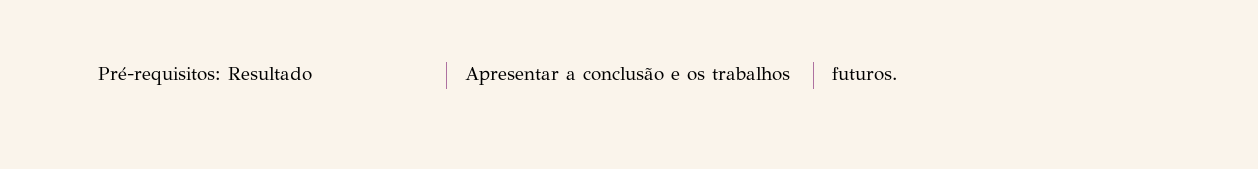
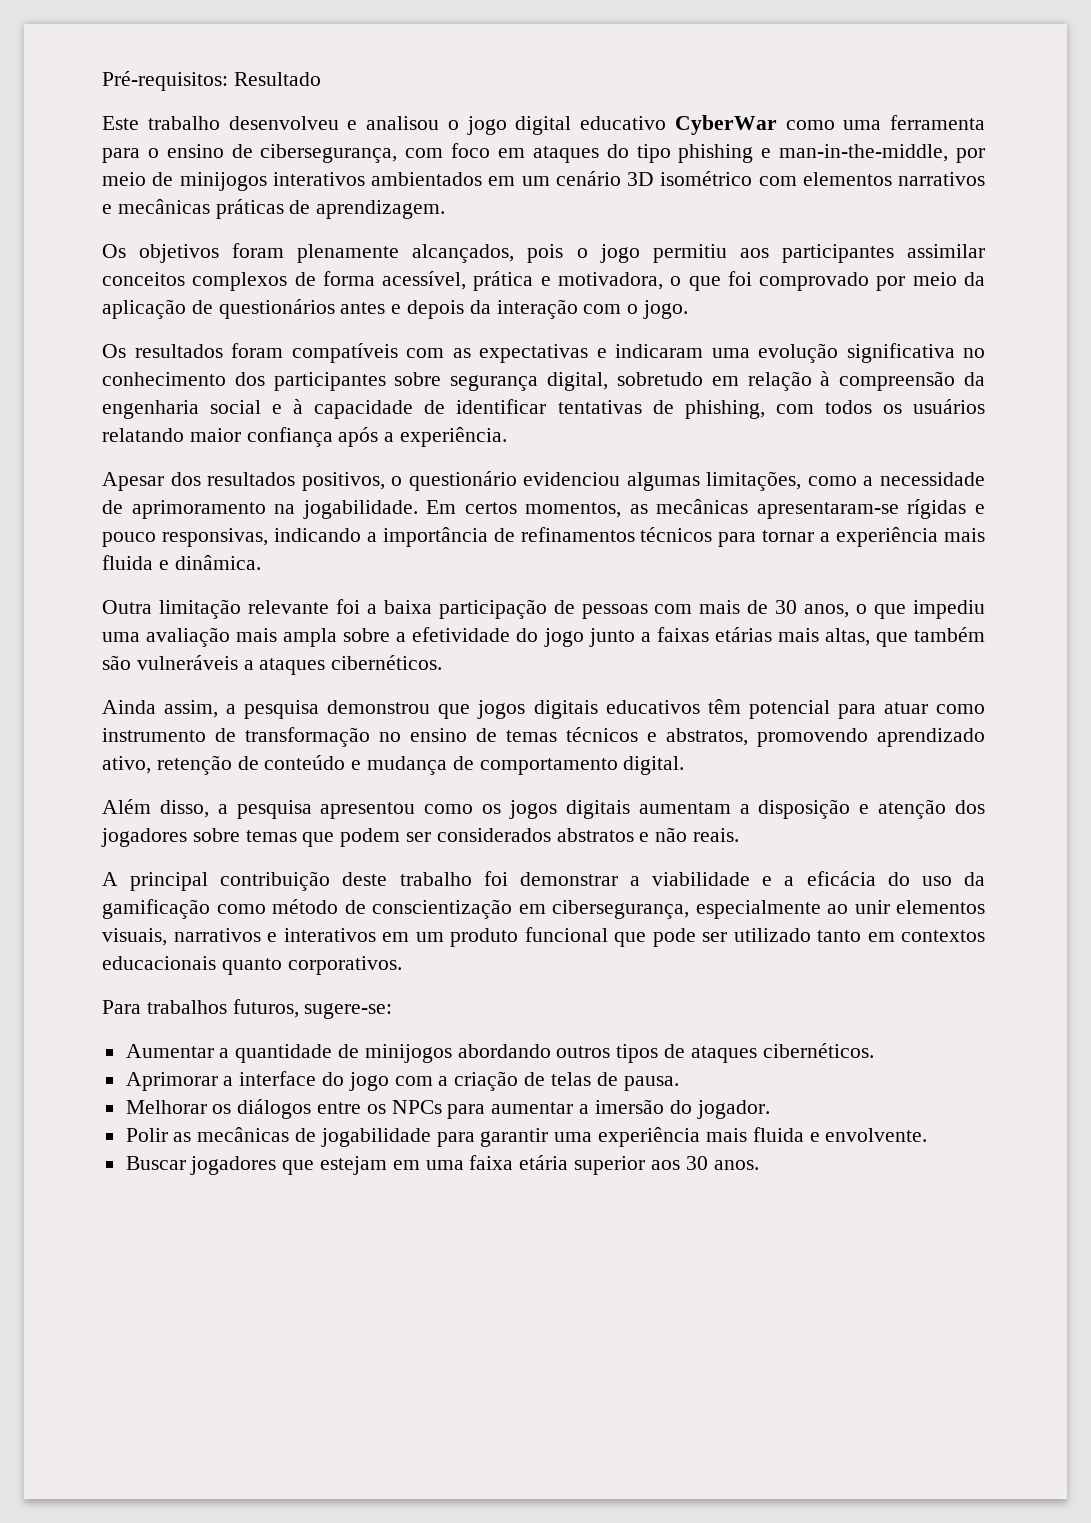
- Apresentar a conclusão e os trabalhos futuros.
+ Este trabalho desenvolveu e analisou o jogo digital educativo CyberWar como uma ferramenta para o ensino de cibersegurança, com foco em ataques do tipo phishing e man-in-the-middle, por meio de minijogos interativos ambientados em um cenário 3D isométrico com elementos narrativos e mecânicas práticas de aprendizagem.
+ Os objetivos foram plenamente alcançados, pois o jogo permitiu aos participantes assimilar conceitos complexos de forma acessível, prática e motivadora, o que foi comprovado por meio da aplicação de questionários antes e depois da interação com o jogo.
+ Os resultados foram compatíveis com as expectativas e indicaram uma evolução significativa no conhecimento dos participantes sobre segurança digital, sobretudo em relação à compreensão da engenharia social e à capacidade de identificar tentativas de phishing, com todos os usuários relatando maior confiança após a experiência.
+ Apesar dos resultados positivos, o questionário evidenciou algumas limitações, como a necessidade de aprimoramento na jogabilidade. Em certos momentos, as mecânicas apresentaram-se rígidas e pouco responsivas, indicando a importância de refinamentos técnicos para tornar a experiência mais fluida e dinâmica.
+ Outra limitação relevante foi a baixa participação de pessoas com mais de 30 anos, o que impediu uma avaliação mais ampla sobre a efetividade do jogo junto a faixas etárias mais altas, que também são vulneráveis a ataques cibernéticos.
+ Ainda assim, a pesquisa demonstrou que jogos digitais educativos têm potencial para atuar como instrumento de transformação no ensino de temas técnicos e abstratos, promovendo aprendizado ativo, retenção de conteúdo e mudança de comportamento digital.
+ Além disso, a pesquisa apresentou como os jogos digitais aumentam a disposição e atenção dos jogadores sobre temas que podem ser considerados abstratos e não reais.
+ A principal contribuição deste trabalho foi demonstrar a viabilidade e a eficácia do uso da gamificação como método de conscientização em cibersegurança, especialmente ao unir elementos visuais, narrativos e interativos em um produto funcional que pode ser utilizado tanto em contextos educacionais quanto corporativos.
+ Para trabalhos futuros, sugere-se:
+ Aumentar a quantidade de minijogos abordando outros tipos de ataques cibernéticos.
+ Aprimorar a interface do jogo com a criação de telas de pausa.
+ Melhorar os diálogos entre os NPCs para aumentar a imersão do jogador.
+ Polir as mecânicas de jogabilidade para garantir uma experiência mais fluida e envolvente.
+ Buscar jogadores que estejam em uma faixa etária superior aos 30 anos.

